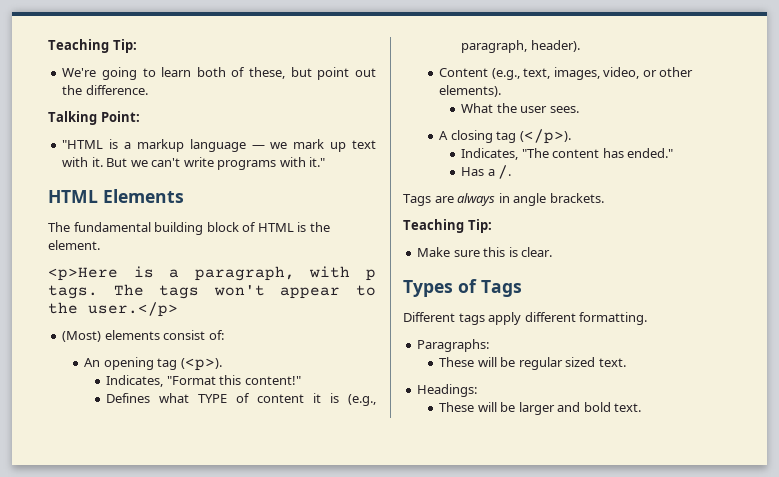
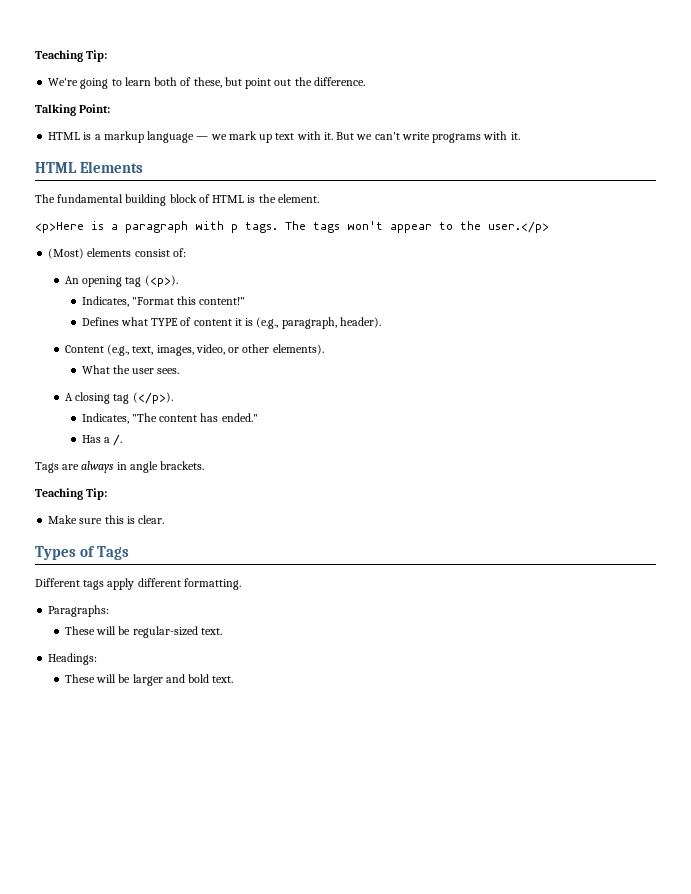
- "HTML is a markup language — we mark up text with it.
+ HTML is a markup language — we mark up text with it.
- But we can't write programs with it."
+ But we can't write programs with it.
- <p>Here is a paragraph, with p tags.
+ <p>Here is a paragraph with p tags.
- These will be regular sized text.
+ These will be regular-sized text.

